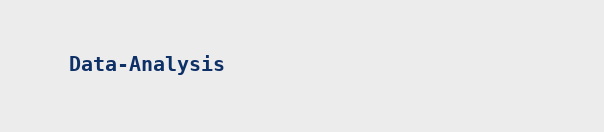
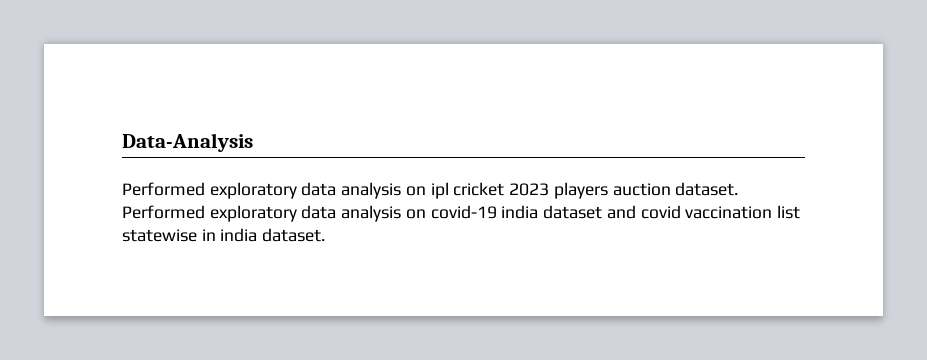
+ Performed exploratory data analysis on ipl cricket 2023 players auction dataset. Performed exploratory data analysis on covid-19 india dataset and covid vaccination list statewise in india dataset.

